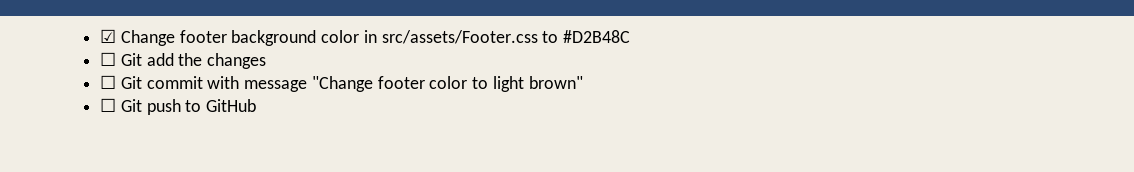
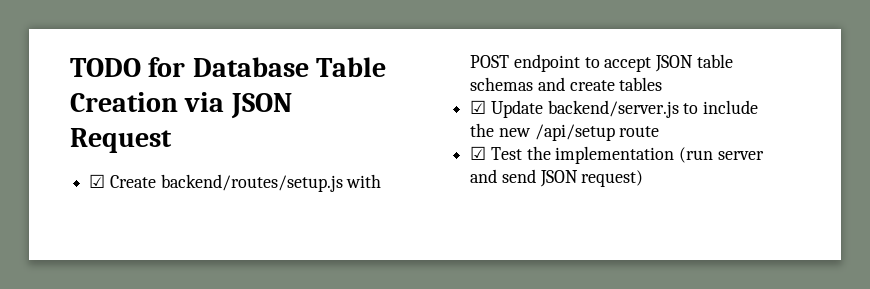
- ☑ Change footer background color in src/assets/Footer.css to #D2B48C
- ☐ Git add the changes
- ☐ Git commit with message "Change footer color to light brown"
- ☐ Git push to GitHub
+ TODO for Database Table Creation via JSON Request
+ ☑ Create backend/routes/setup.js with POST endpoint to accept JSON table schemas and create tables
+ ☑ Update backend/server.js to include the new /api/setup route
+ ☑ Test the implementation (run server and send JSON request)

